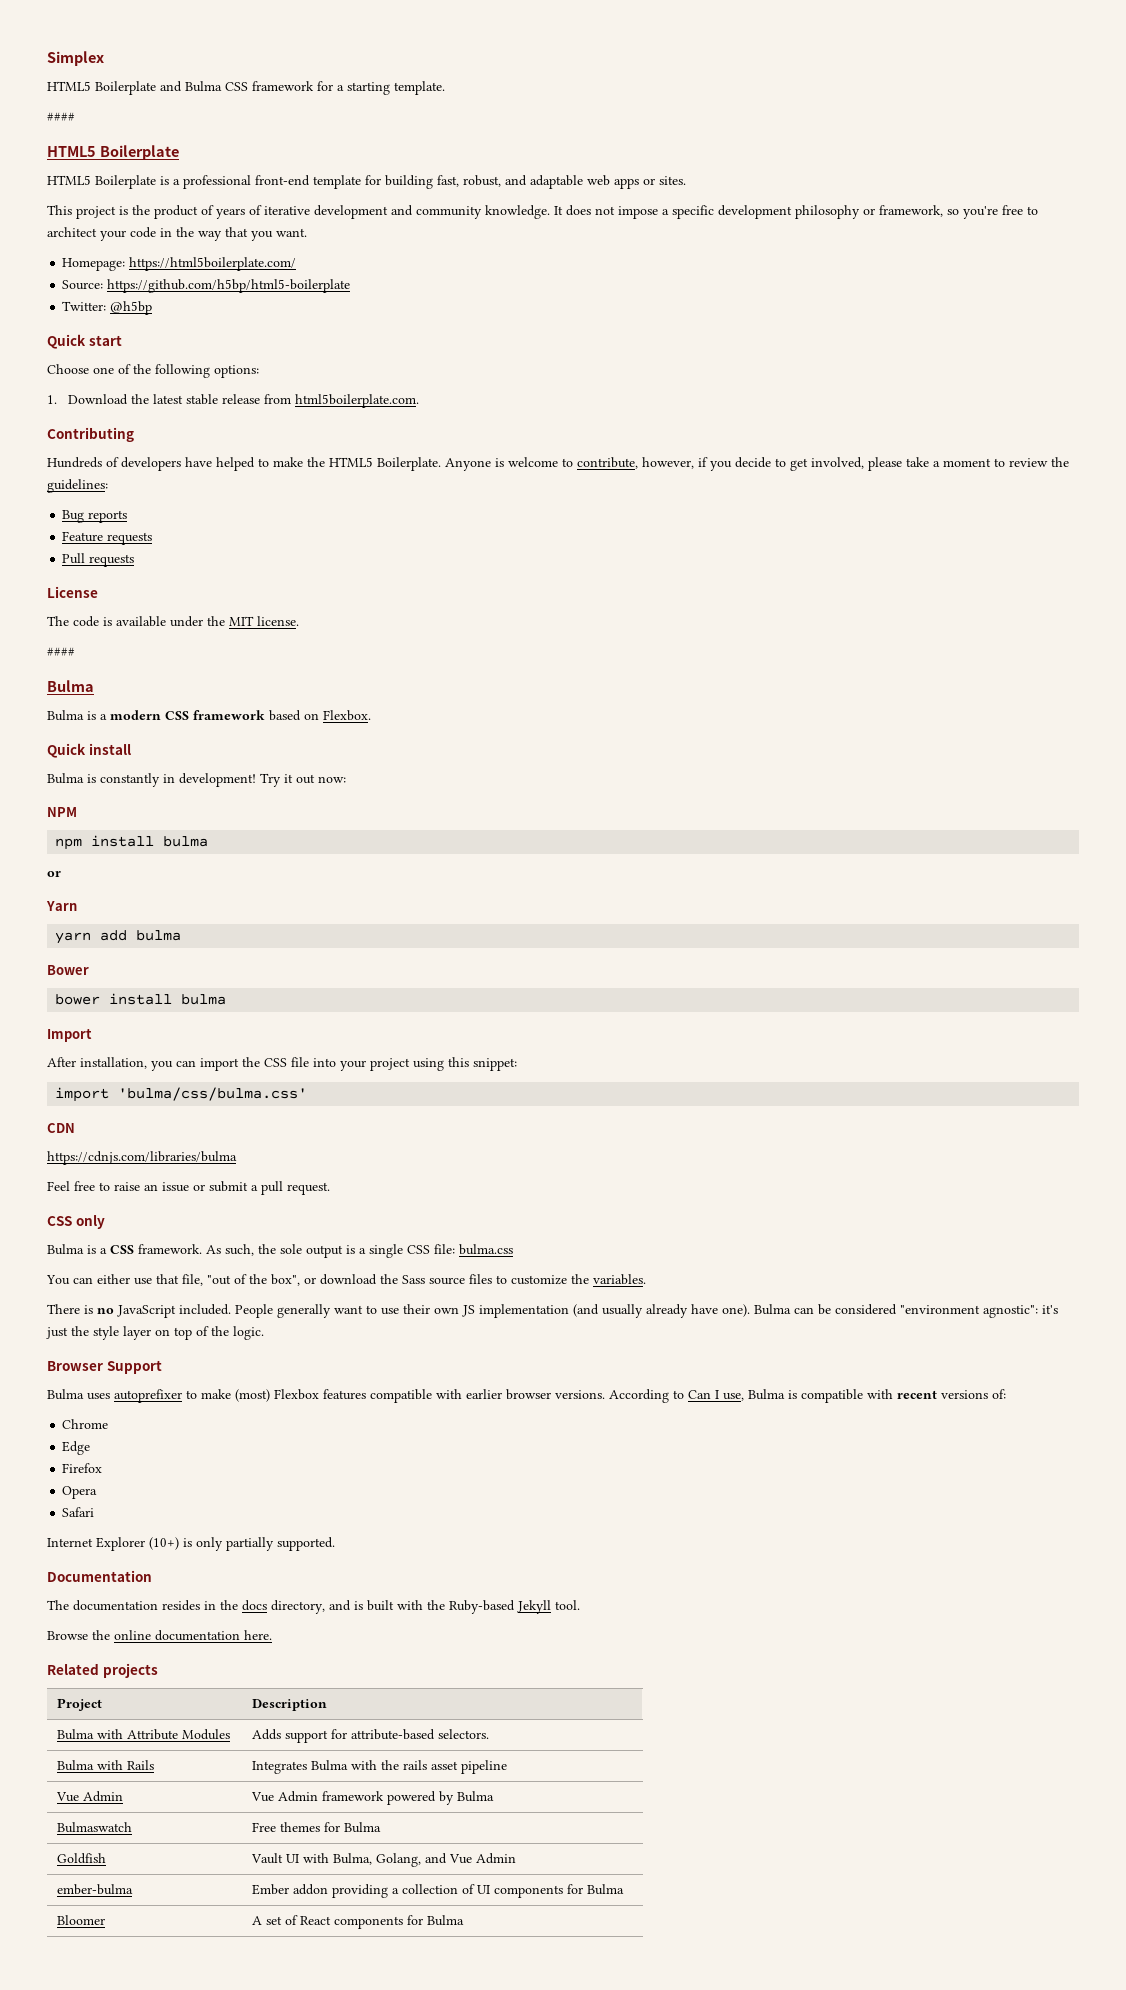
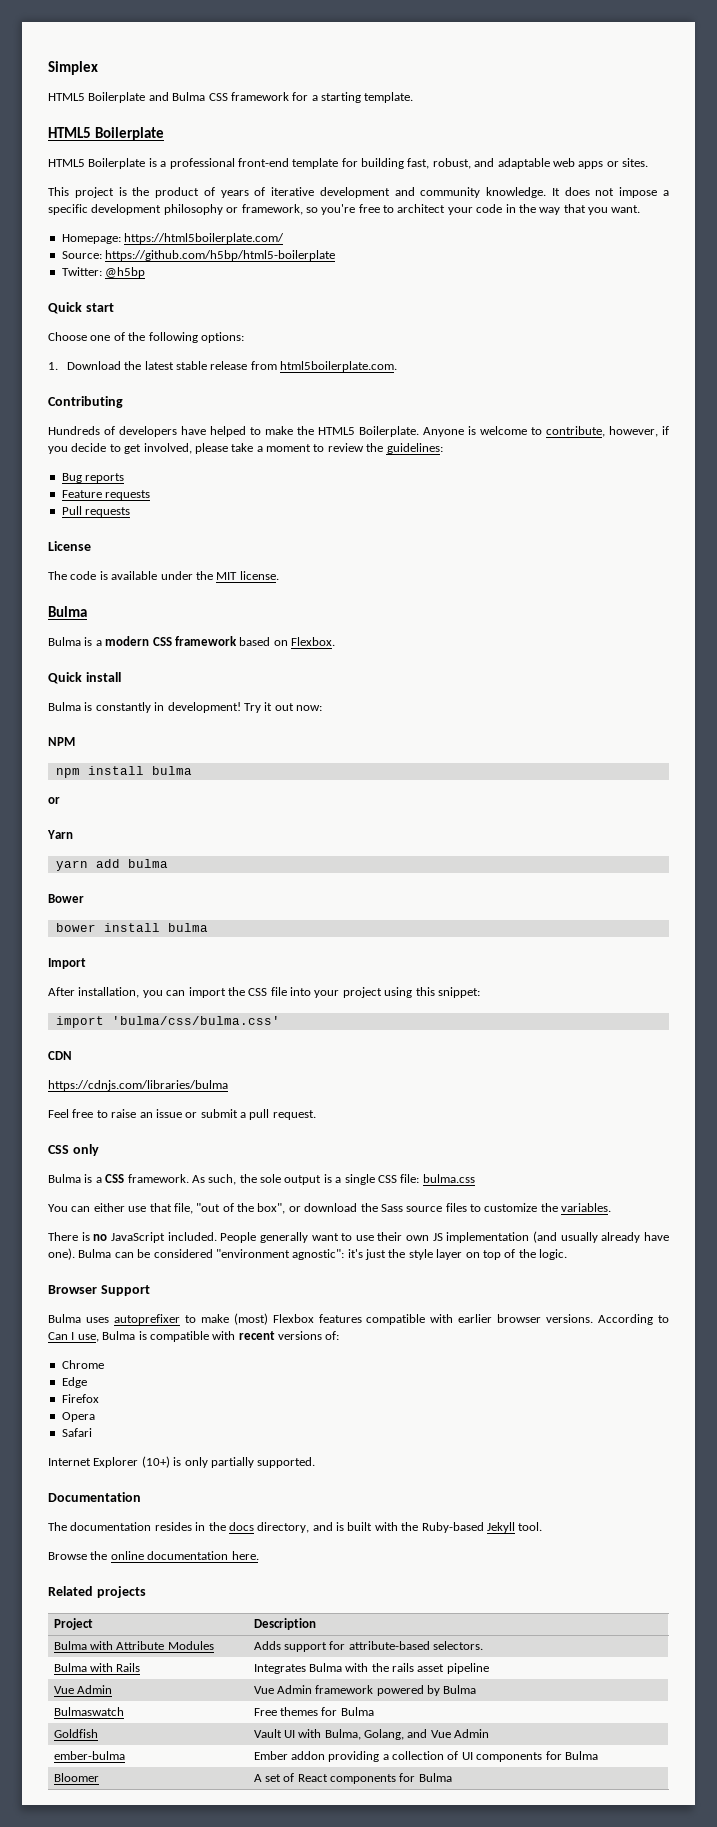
  HTML5 Boilerplate and Bulma CSS framework for a starting template.
- ####
  The code is available under the MIT license.
- ####

